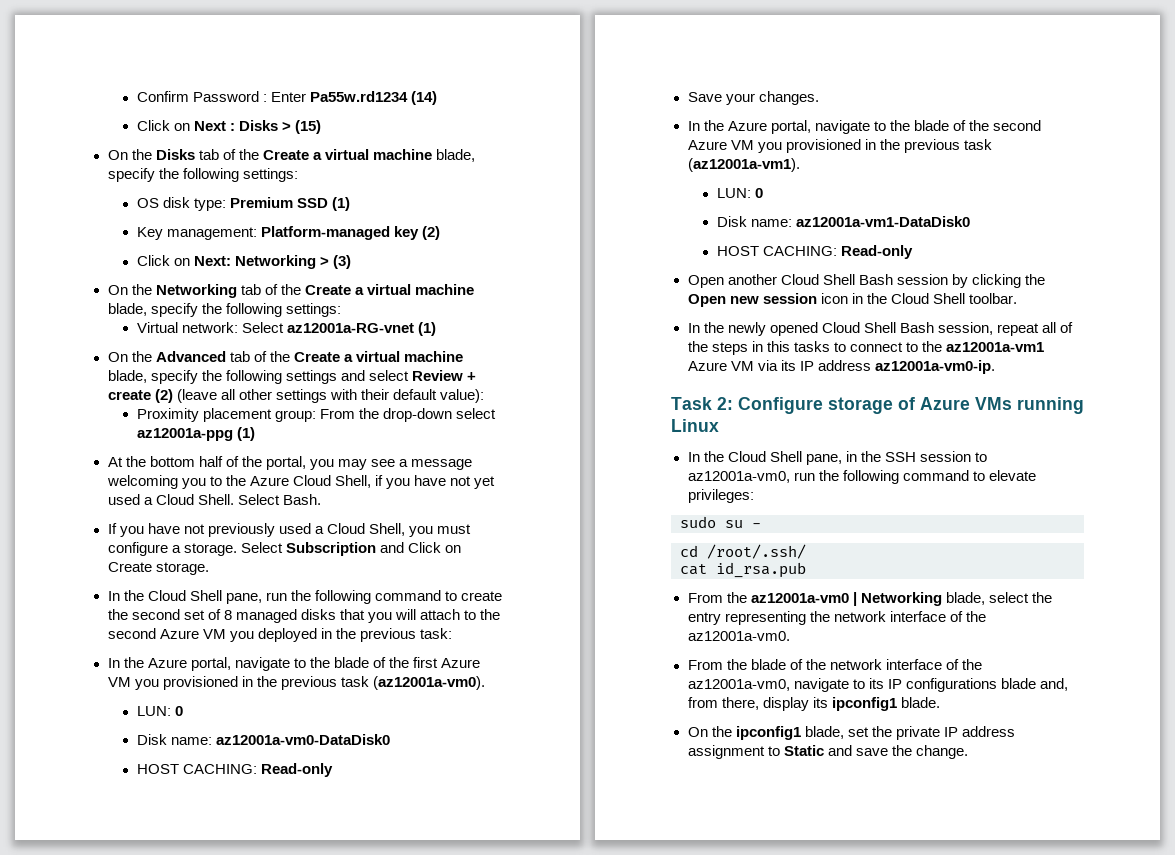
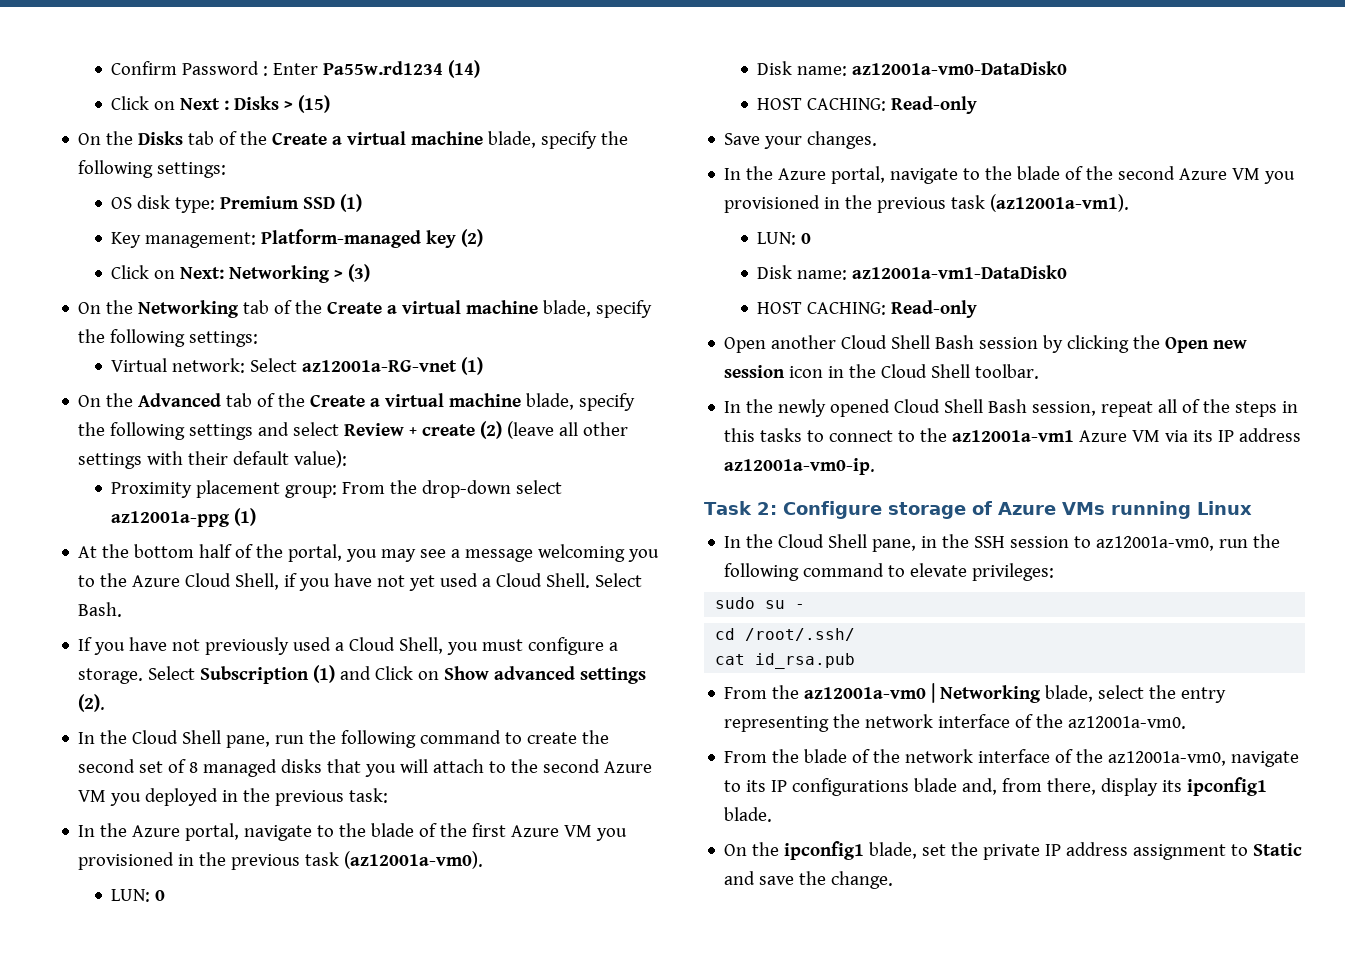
- Select Subscription and Click on Create storage.
+ Select Subscription (1) and Click on Show advanced settings (2).

